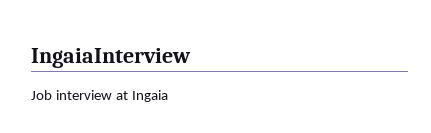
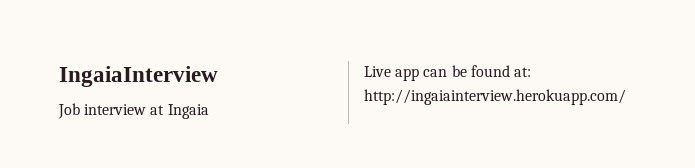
+ Live app can be found at: http://ingaiainterview.herokuapp.com/

